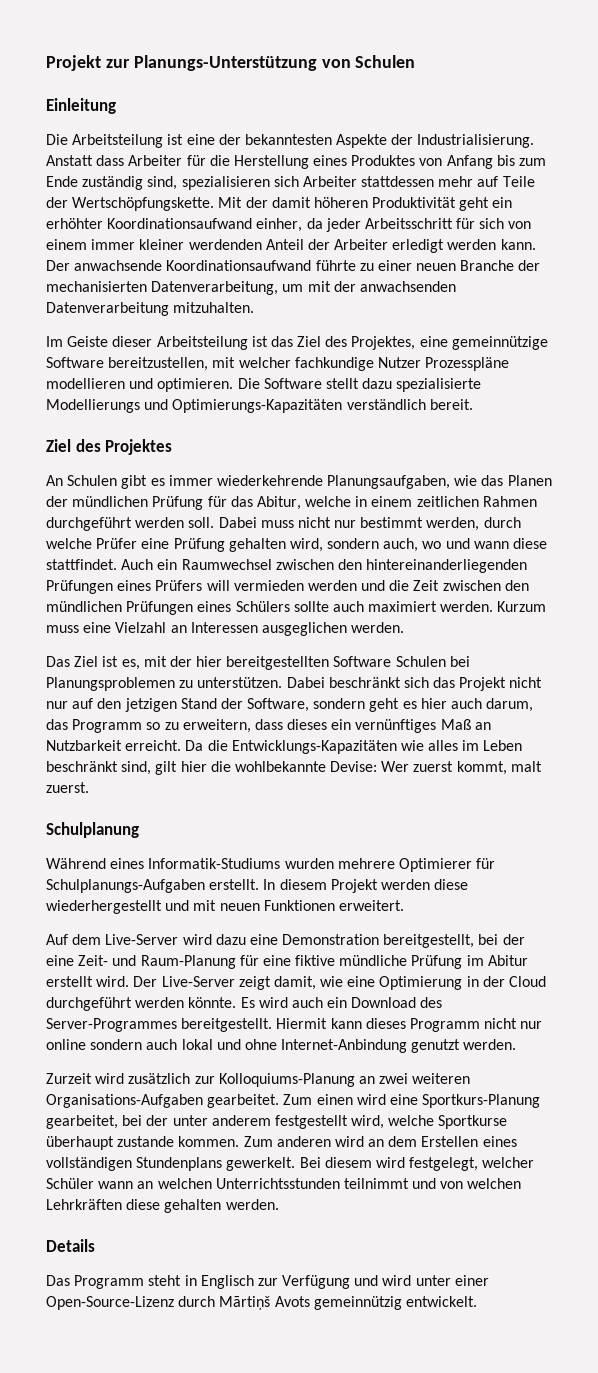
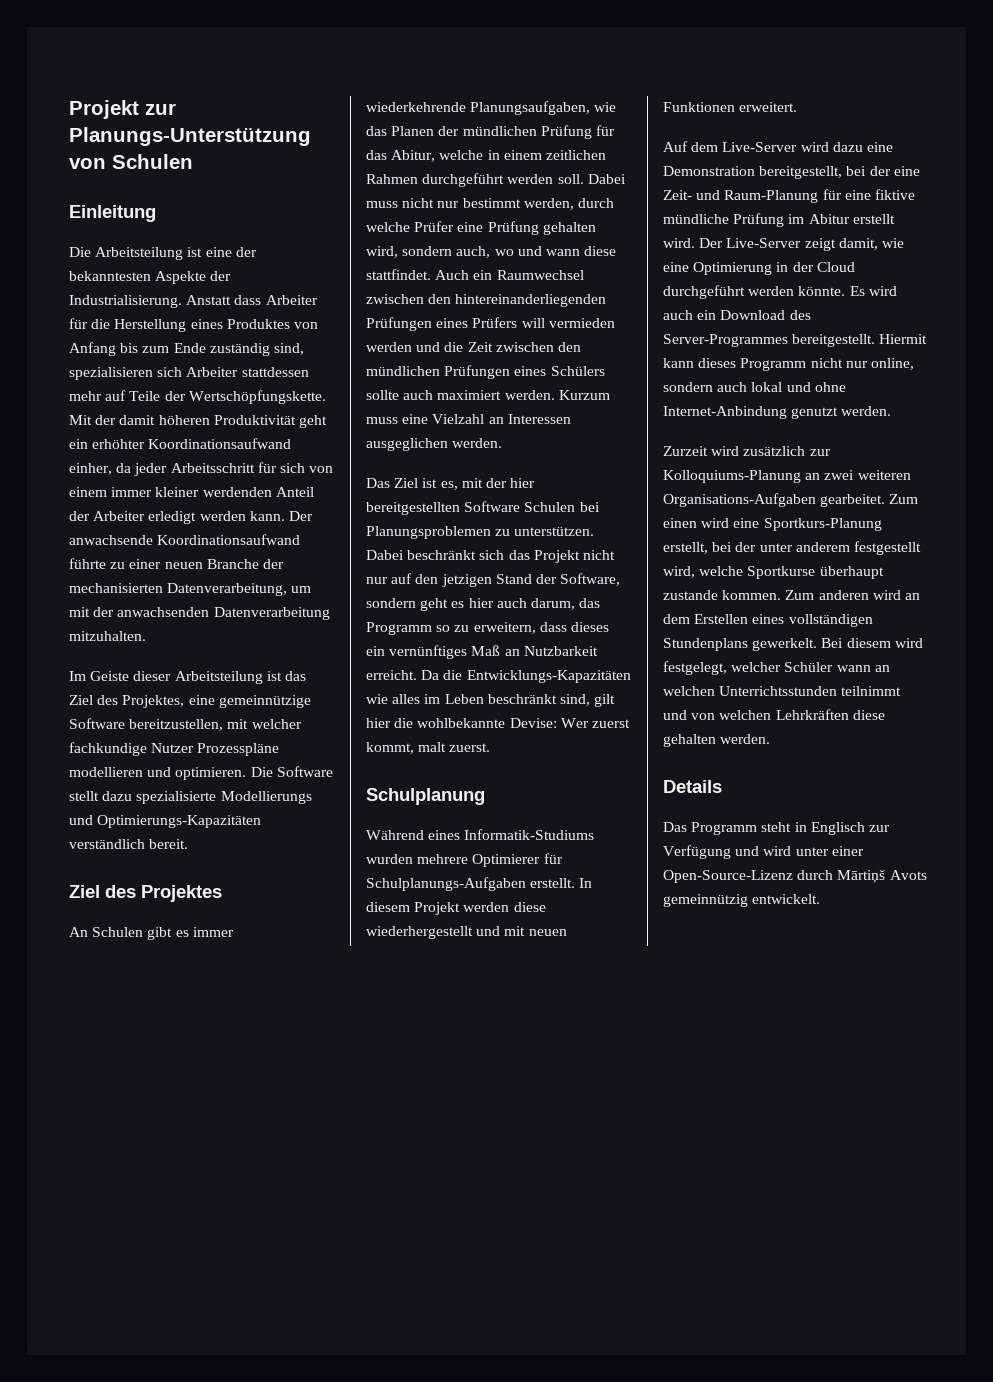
- Hiermit kann dieses Programm nicht nur online sondern auch lokal und ohne Internet-Anbindung genutzt werden.
+ Hiermit kann dieses Programm nicht nur online, sondern auch lokal und ohne Internet-Anbindung genutzt werden.
- Zum einen wird eine Sportkurs-Planung gearbeitet, bei der unter anderem festgestellt wird, welche Sportkurse überhaupt zustande kommen.
+ Zum einen wird eine Sportkurs-Planung erstellt, bei der unter anderem festgestellt wird, welche Sportkurse überhaupt zustande kommen.

